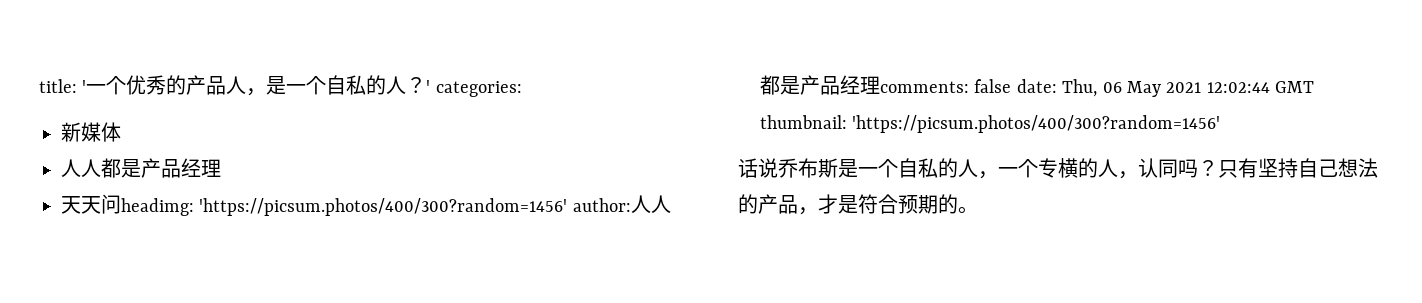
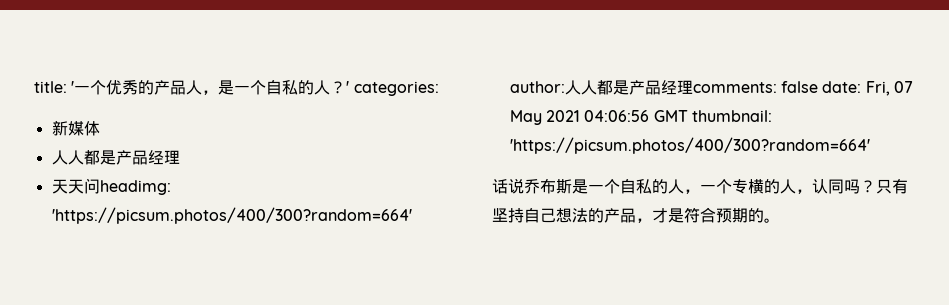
- 天天问headimg: 'https://picsum.photos/400/300?random=1456' author:人人都是产品经理comments: false date: Thu, 06 May 2021 12:02:44 GMT thumbnail: 'https://picsum.photos/400/300?random=1456'
+ 天天问headimg: 'https://picsum.photos/400/300?random=664' author:人人都是产品经理comments: false date: Fri, 07 May 2021 04:06:56 GMT thumbnail: 'https://picsum.photos/400/300?random=664'

